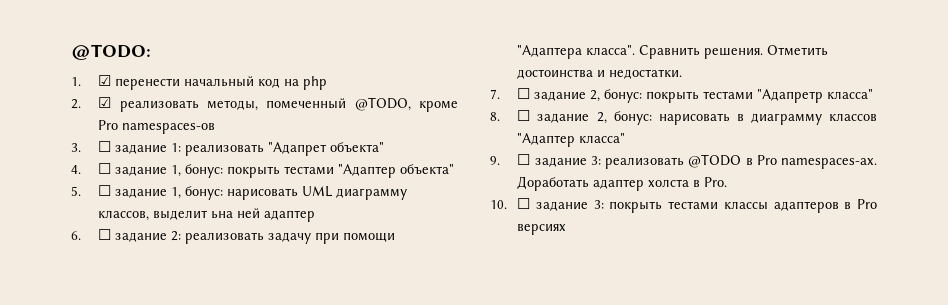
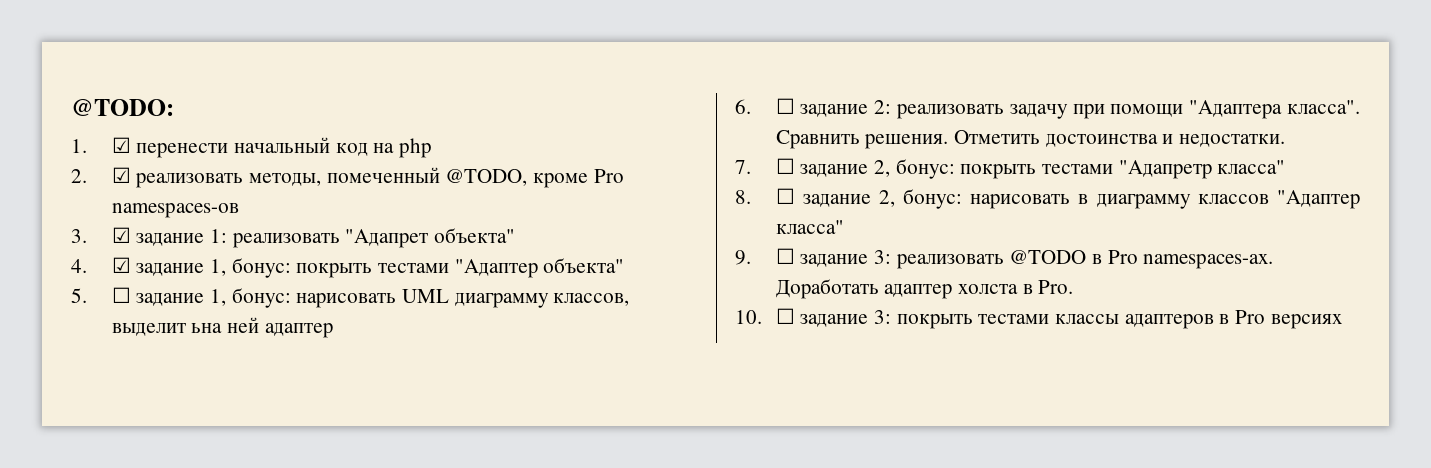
- 3. ☐ задание 1: реализовать "Адапрет объекта"
+ 3. ☑ задание 1: реализовать "Адапрет объекта"
- 4. ☐ задание 1, бонус: покрыть тестами "Адаптер объекта"
+ 4. ☑ задание 1, бонус: покрыть тестами "Адаптер объекта"

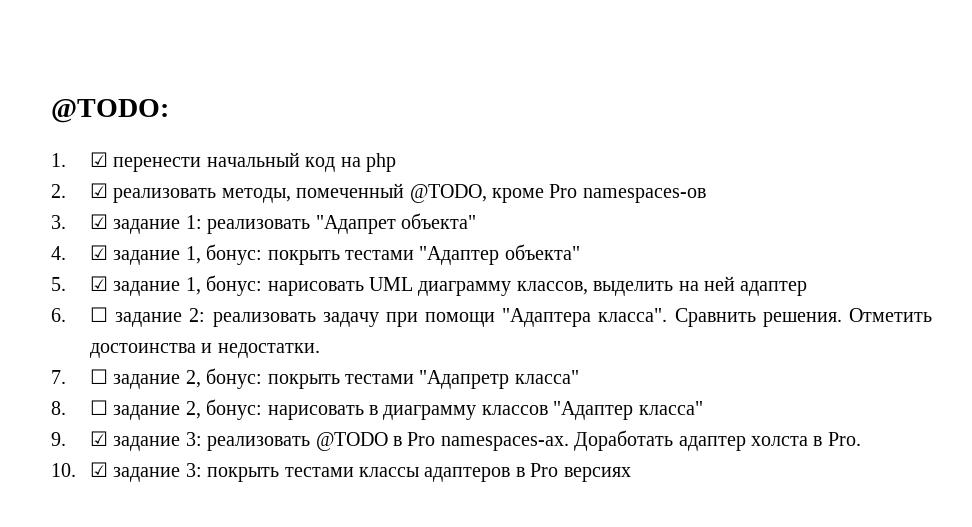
- 5. ☐ задание 1, бонус: нарисовать UML диаграмму классов, выделит ьна ней адаптер
+ 5. ☑ задание 1, бонус: нарисовать UML диаграмму классов, выделить на ней адаптер
- 9. ☐ задание 3: реализовать @TODO в Pro namespaces-ах.
+ 9. ☑ задание 3: реализовать @TODO в Pro namespaces-ах.
- 10. ☐ задание 3: покрыть тестами классы адаптеров в Pro версиях
+ 10. ☑ задание 3: покрыть тестами классы адаптеров в Pro версиях

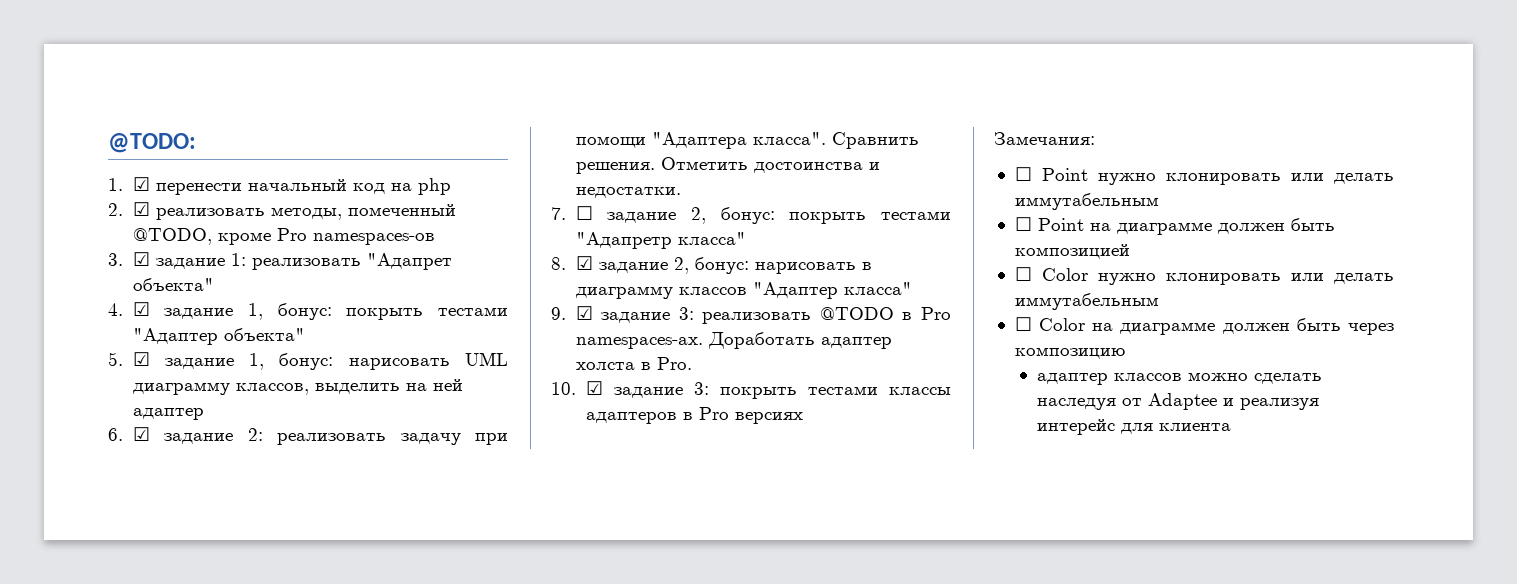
- 6. ☐ задание 2: реализовать задачу при помощи "Адаптера класса".
+ 6. ☑ задание 2: реализовать задачу при помощи "Адаптера класса".
- 8. ☐ задание 2, бонус: нарисовать в диаграмму классов "Адаптер класса"
+ 8. ☑ задание 2, бонус: нарисовать в диаграмму классов "Адаптер класса"
+ Замечания:
+ ☐ Point нужно клонировать или делать иммутабельным
+ ☐ Point на диаграмме должен быть композицией
+ ☐ Color нужно клонировать или делать иммутабельным
+ ☐ Color на диаграмме должен быть через композицию
+ адаптер классов можно сделать наследуя от Adaptee и реализуя интерейс для клиента

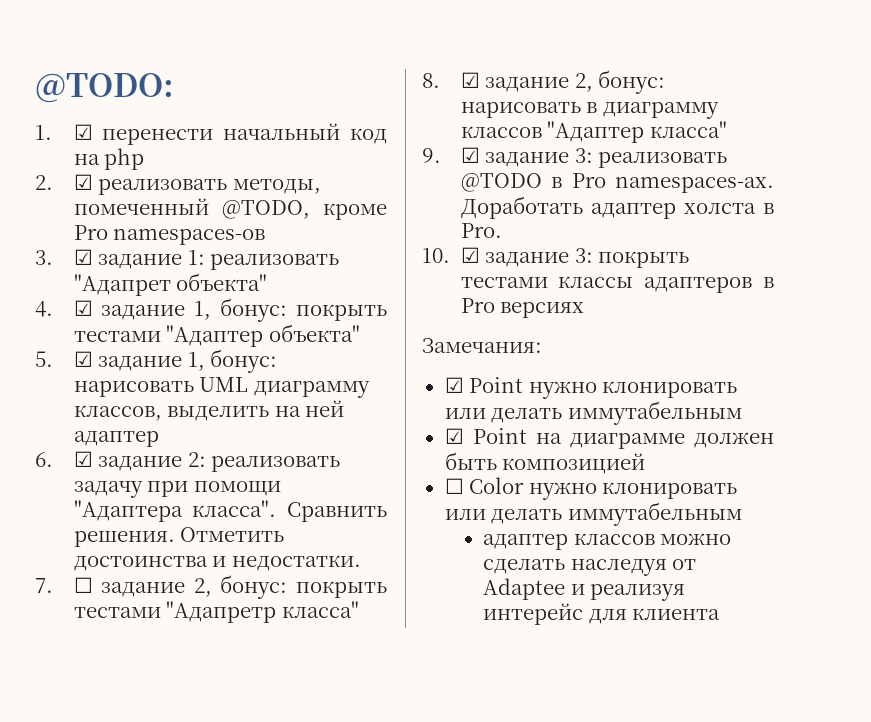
- ☐ Point нужно клонировать или делать иммутабельным
+ ☑ Point нужно клонировать или делать иммутабельным
- ☐ Point на диаграмме должен быть композицией
+ ☑ Point на диаграмме должен быть композицией
- ☐ Color на диаграмме должен быть через композицию

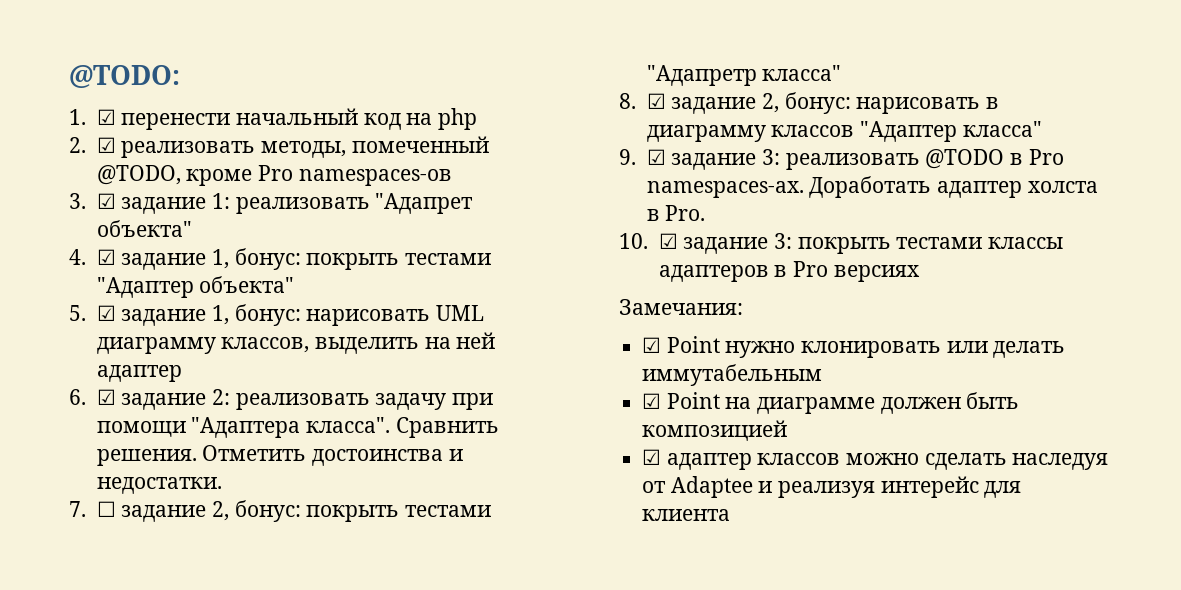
- ☐ Color нужно клонировать или делать иммутабельным
- адаптер классов можно сделать наследуя от Adaptee и реализуя интерейс для клиента
+ ☑ адаптер классов можно сделать наследуя от Adaptee и реализуя интерейс для клиента

